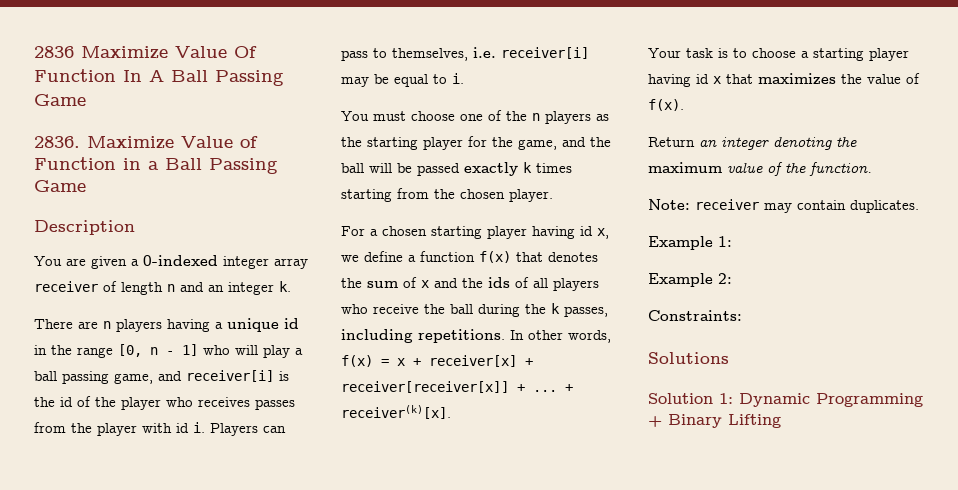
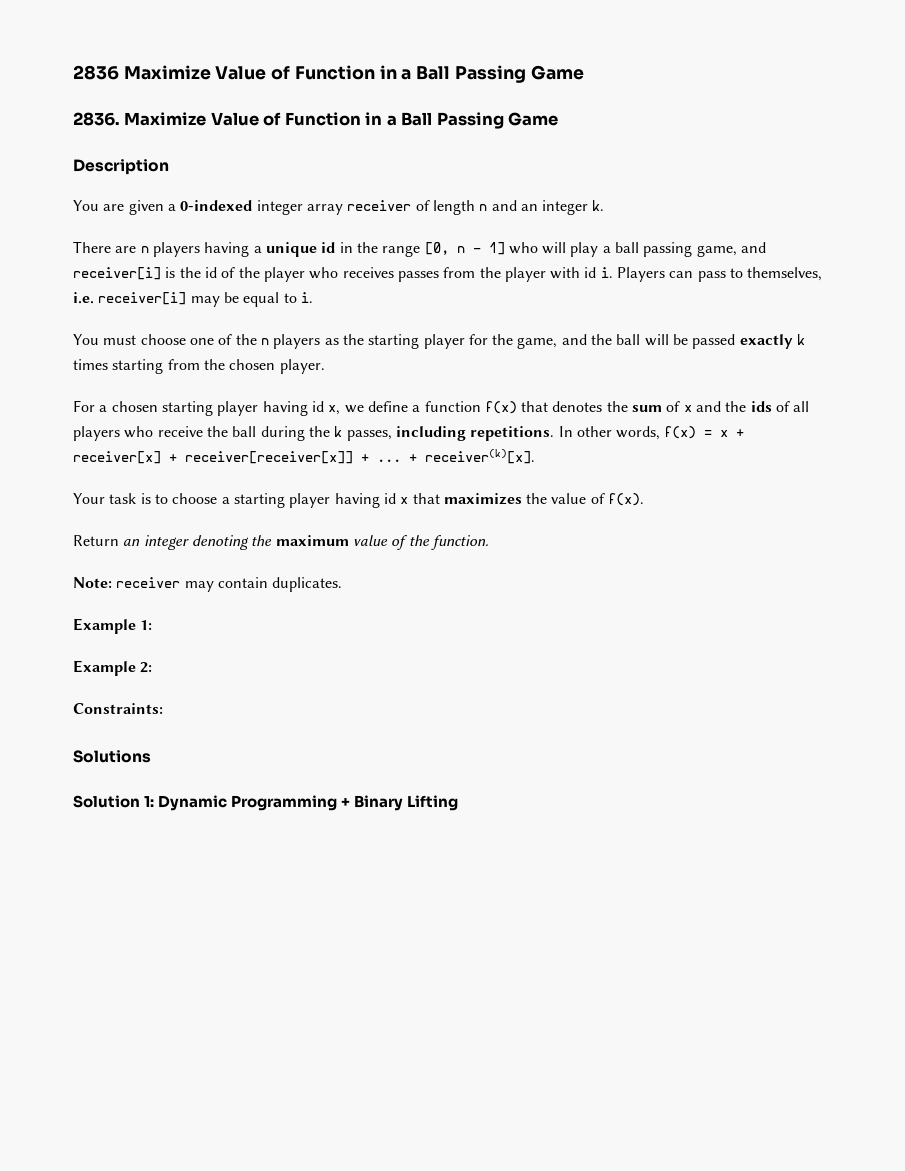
- 2836 Maximize Value Of Function In A Ball Passing Game
+ 2836 Maximize Value of Function in a Ball Passing Game

